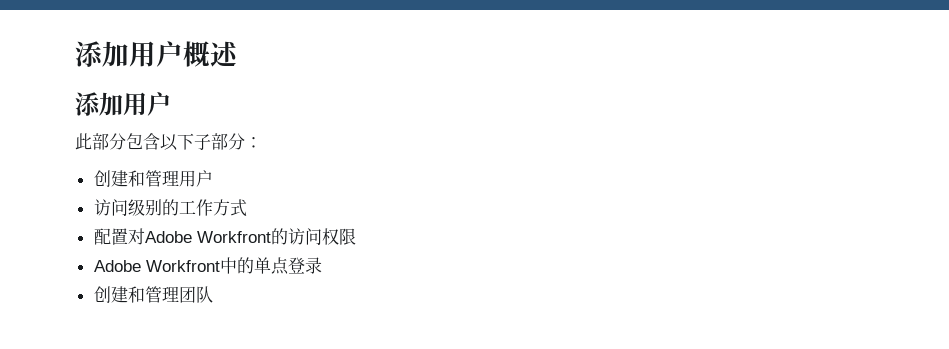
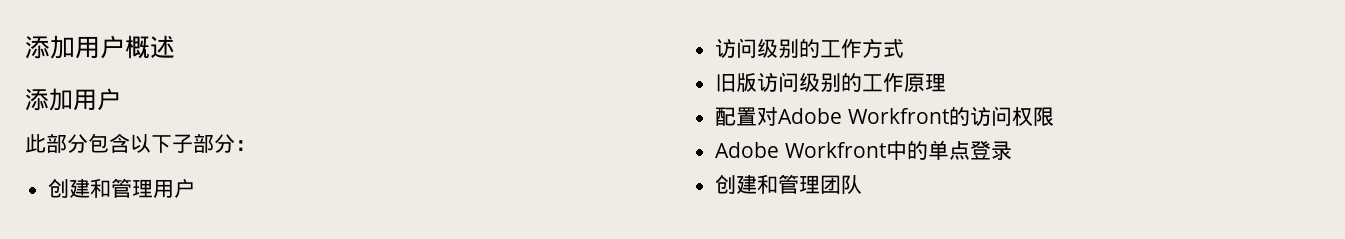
+ 旧版访问级别的工作原理

